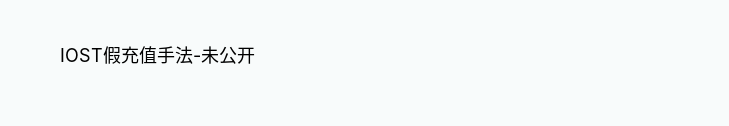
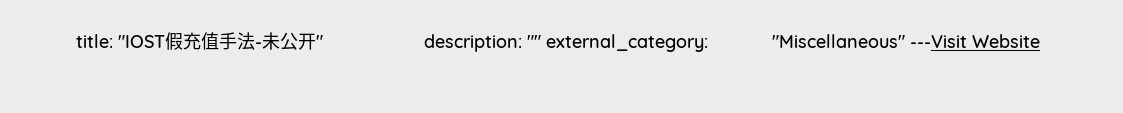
- IOST假充值手法-未公开
+ title: "IOST假充值手法-未公开" description: "" external_category: "Miscellaneous" ---Visit Website

